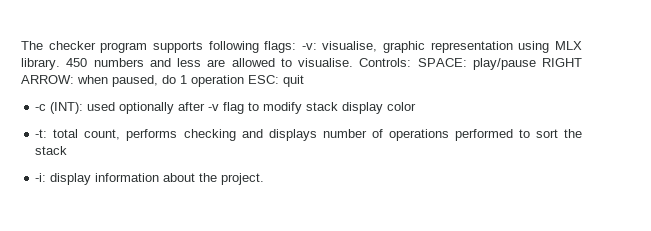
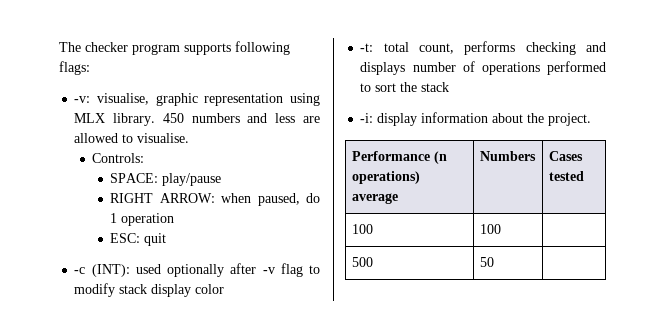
- The checker program supports following flags: -v: visualise, graphic representation using MLX library.
+ The checker program supports following flags:
+ -v: visualise, graphic representation using MLX library.
- 450 numbers and less are allowed to visualise. Controls: SPACE: play/pause RIGHT ARROW: when paused, do 1 operation ESC: quit
+ 450 numbers and less are allowed to visualise.
+ Controls:
+ SPACE: play/pause
+ RIGHT ARROW: when paused, do 1 operation
+ ESC: quit
+ Performance (n operations) average | Numbers | Cases tested
+ 100 | 100 |
+ 500 | 50 |

